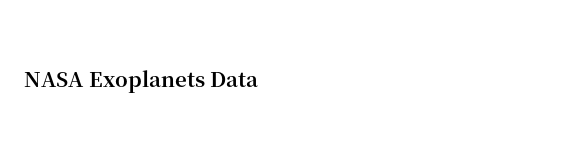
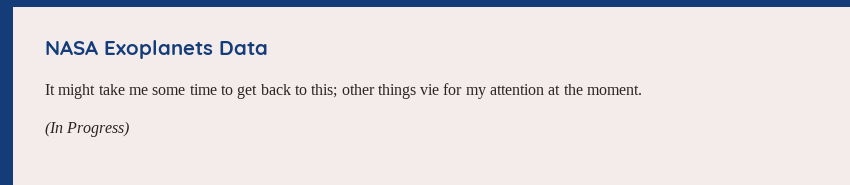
+ It might take me some time to get back to this; other things vie for my attention at the moment.
+ (In Progress)

